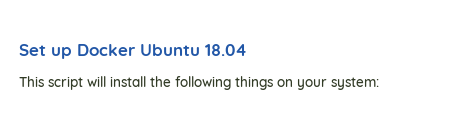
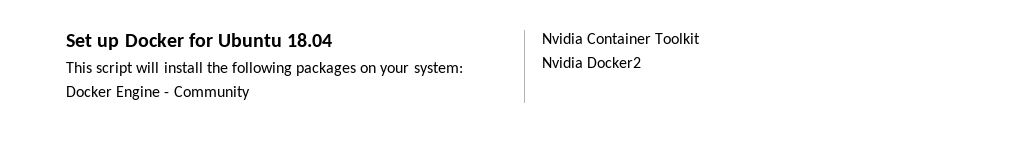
- Set up Docker Ubuntu 18.04
+ Set up Docker for Ubuntu 18.04
- This script will install the following things on your system:
+ This script will install the following packages on your system:
+ Docker Engine - Community
+ Nvidia Container Toolkit
+ Nvidia Docker2

